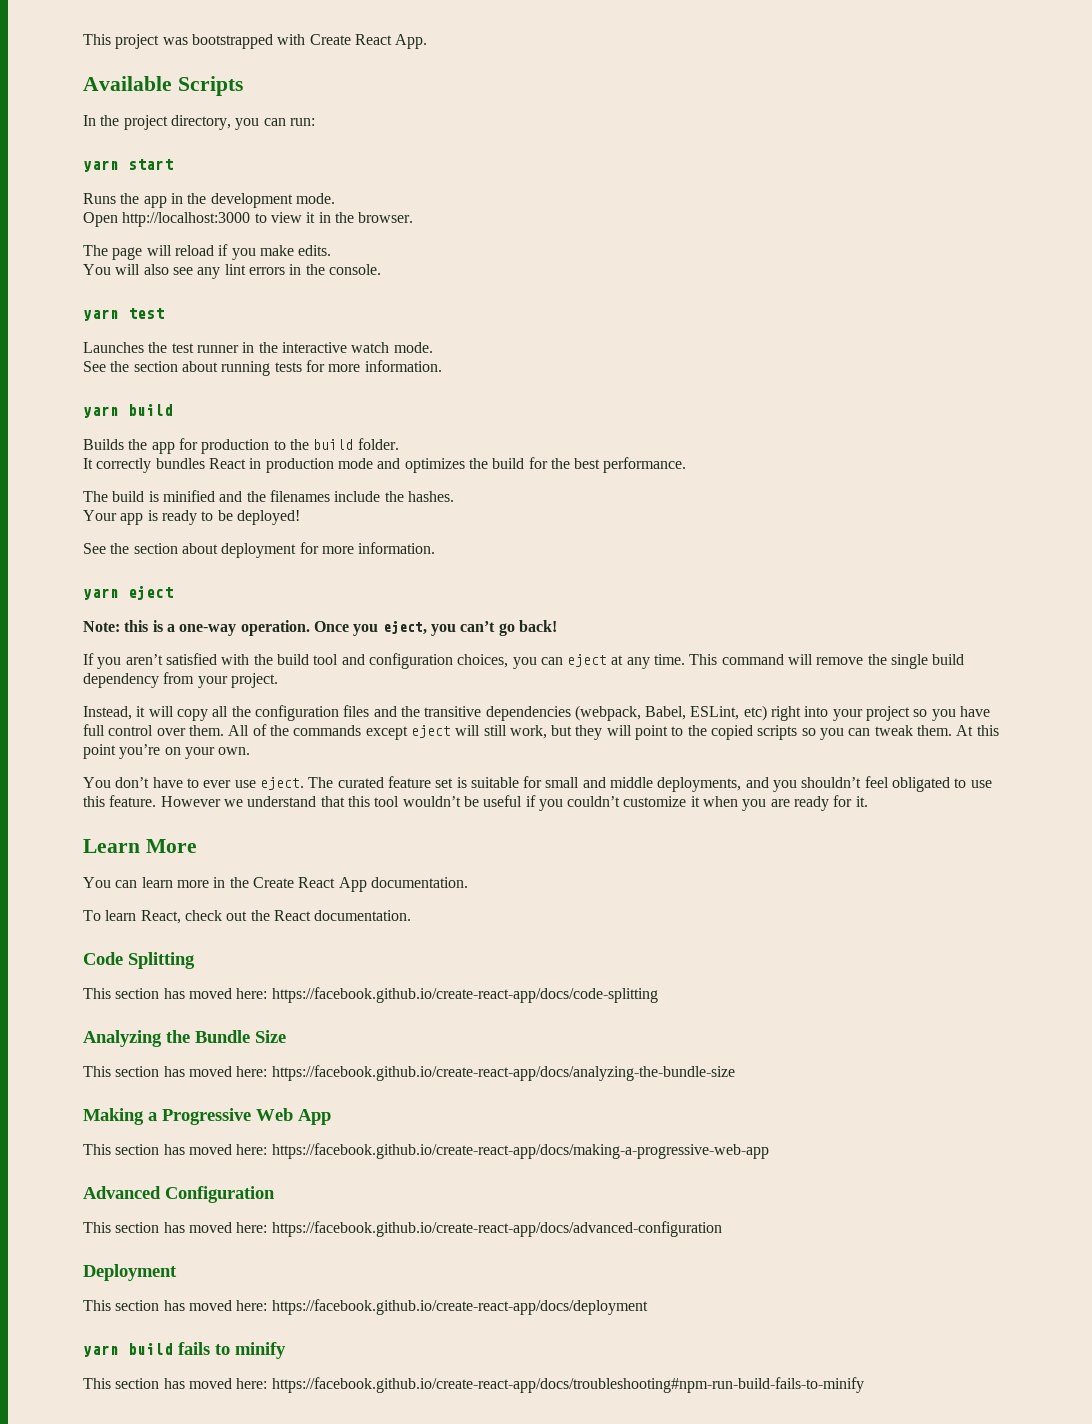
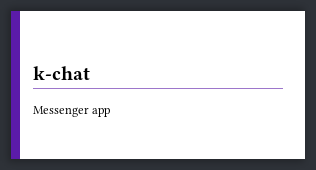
- This project was bootstrapped with Create React App.
- Available Scripts
- In the project directory, you can run:
- yarn start
- Runs the app in the development mode.
- Open http://localhost:3000 to view it in the browser.
- The page will reload if you make edits.
- You will also see any lint errors in the console.
- yarn test
- Launches the test runner in the interactive watch mode.
- See the section about running tests for more information.
- yarn build
- Builds the app for production to the build folder.
- It correctly bundles React in production mode and optimizes the build for the best performance.
- The build is minified and the filenames include the hashes.
- Your app is ready to be deployed!
- See the section about deployment for more information.
- yarn eject
- Note: this is a one-way operation. Once you eject, you can’t go back!
- If you aren’t satisfied with the build tool and configuration choices, you can eject at any time. This command will remove the single build dependency from your project.
- Instead, it will copy all the configuration files and the transitive dependencies (webpack, Babel, ESLint, etc) right into your project so you have full control over them. All of the commands except eject will still work, but they will point to the copied scripts so you can tweak them. At this point you’re on your own.
- You don’t have to ever use eject. The curated feature set is suitable for small and middle deployments, and you shouldn’t feel obligated to use this feature. However we understand that this tool wouldn’t be useful if you couldn’t customize it when you are ready for it.
- Learn More
- You can learn more in the Create React App documentation.
- To learn React, check out the React documentation.
- Code Splitting
- This section has moved here: https://facebook.github.io/create-react-app/docs/code-splitting
- Analyzing the Bundle Size
- This section has moved here: https://facebook.github.io/create-react-app/docs/analyzing-the-bundle-size
- Making a Progressive Web App
- This section has moved here: https://facebook.github.io/create-react-app/docs/making-a-progressive-web-app
- Advanced Configuration
- This section has moved here: https://facebook.github.io/create-react-app/docs/advanced-configuration
- Deployment
- This section has moved here: https://facebook.github.io/create-react-app/docs/deployment
- yarn build fails to minify
- This section has moved here: https://facebook.github.io/create-react-app/docs/troubleshooting#npm-run-build-fails-to-minify
+ k-chat
+ Messenger app

